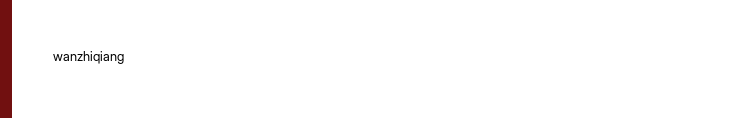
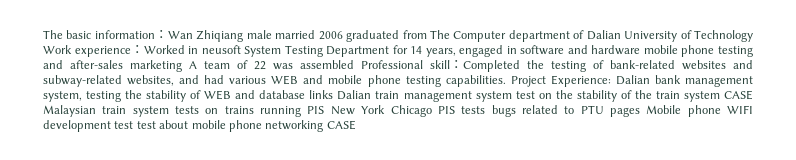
- wanzhiqiang
+ The basic information：Wan Zhiqiang male married 2006 graduated from The Computer department of Dalian University of Technology Work experience：Worked in neusoft System Testing Department for 14 years, engaged in software and hardware mobile phone testing and after-sales marketing A team of 22 was assembled Professional skill：Completed the testing of bank-related websites and subway-related websites, and had various WEB and mobile phone testing capabilities. Project Experience: Dalian bank management system, testing the stability of WEB and database links Dalian train management system test on the stability of the train system CASE Malaysian train system tests on trains running PIS New York Chicago PIS tests bugs related to PTU pages Mobile phone WIFI development test test about mobile phone networking CASE

